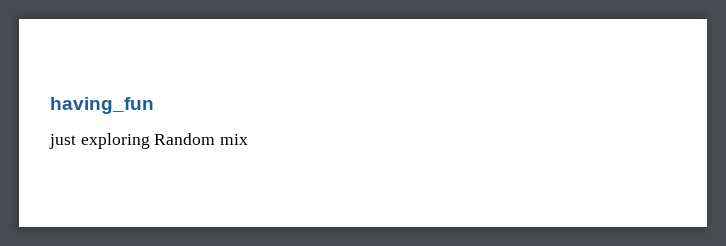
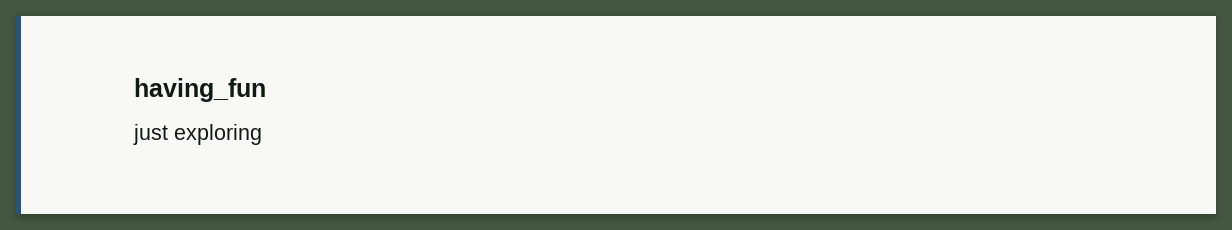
- just exploring Random mix
+ just exploring

